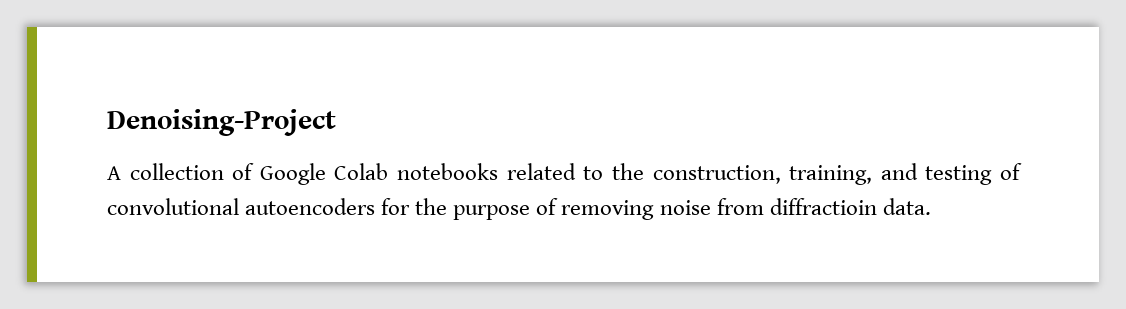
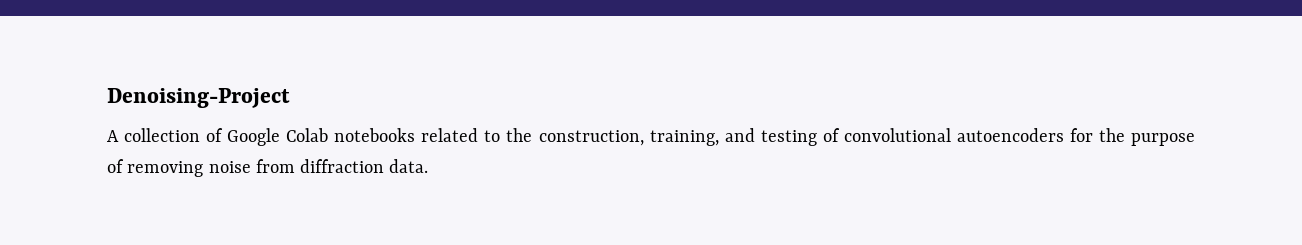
- A collection of Google Colab notebooks related to the construction, training, and testing of convolutional autoencoders for the purpose of removing noise from diffractioin data.
+ A collection of Google Colab notebooks related to the construction, training, and testing of convolutional autoencoders for the purpose of removing noise from diffraction data.

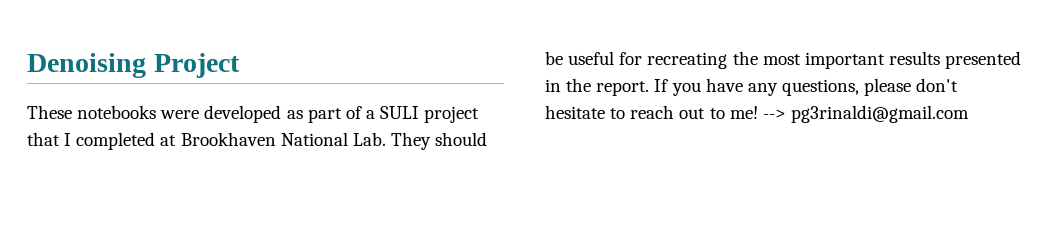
- Denoising-Project
- A collection of Google Colab notebooks related to the construction, training, and testing of convolutional autoencoders for the purpose of removing noise from diffraction data.
+ Denoising Project
+ These notebooks were developed as part of a SULI project that I completed at Brookhaven National Lab. They should be useful for recreating the most important results presented in the report. If you have any questions, please don't hesitate to reach out to me! --> pg3rinaldi@gmail.com

